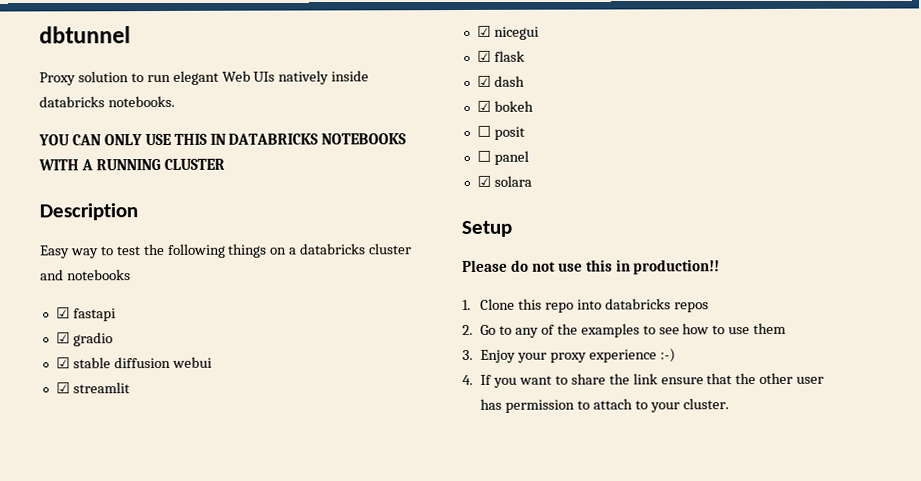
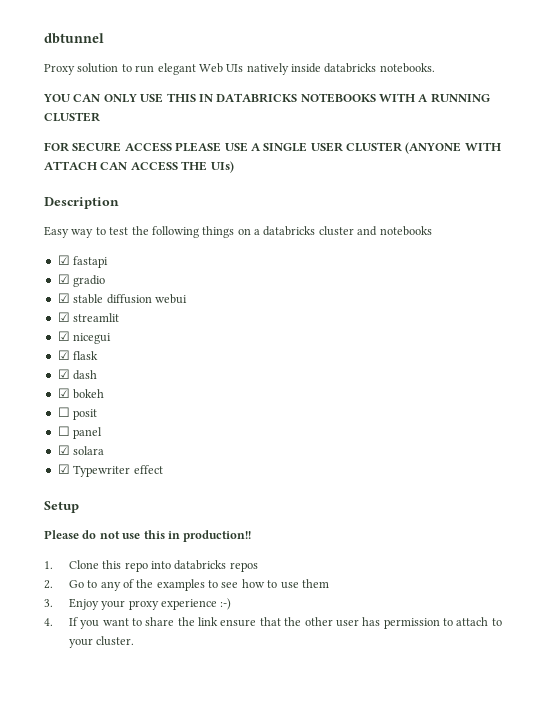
+ FOR SECURE ACCESS PLEASE USE A SINGLE USER CLUSTER (ANYONE WITH ATTACH CAN ACCESS THE UIs)
+ ☑ Typewriter effect

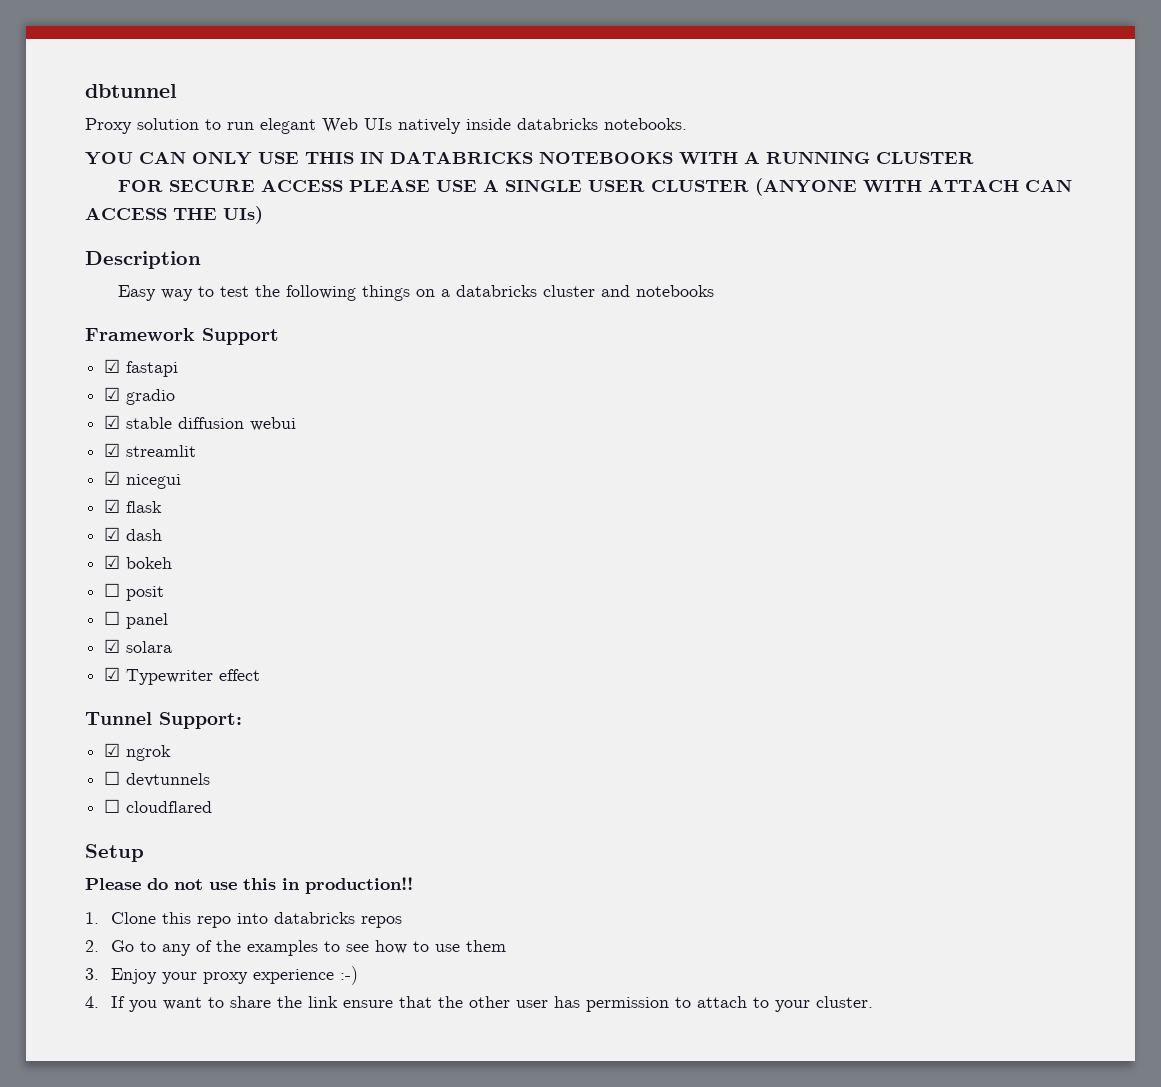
+ Framework Support
+ Tunnel Support:
+ ☑ ngrok
+ ☐ devtunnels
+ ☐ cloudflared

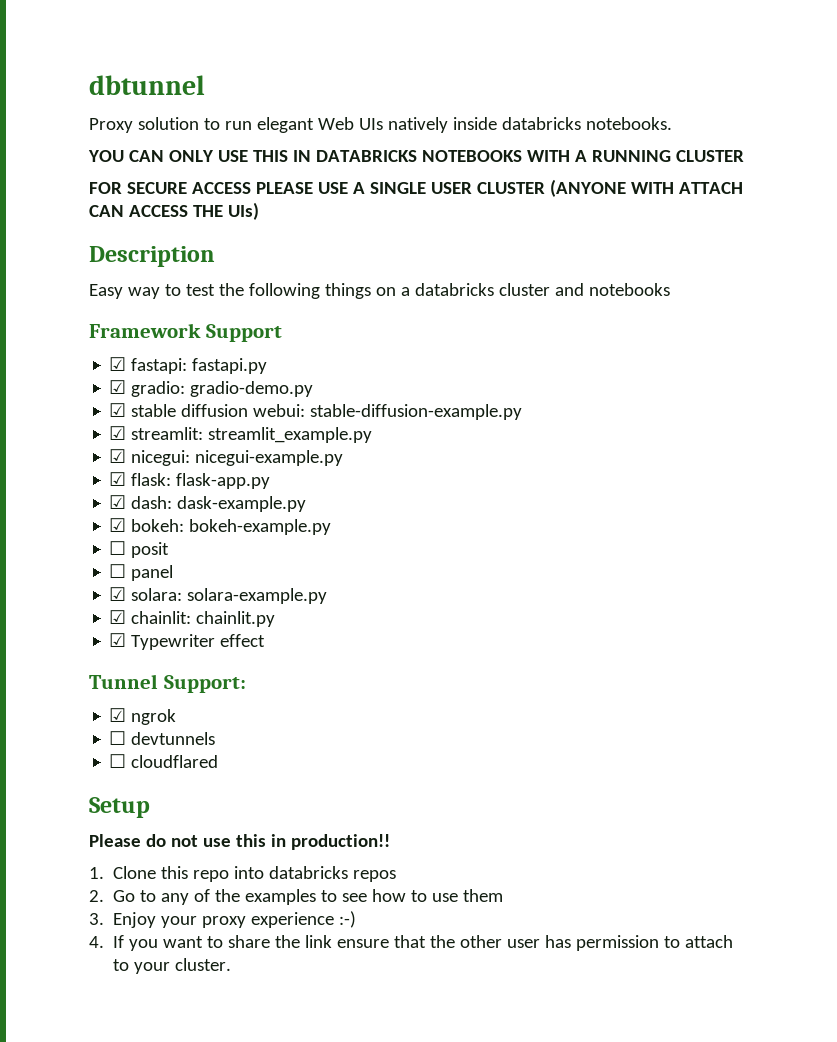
- ☑ fastapi
- ☑ gradio
+ ☑ fastapi: fastapi.py
+ ☑ gradio: gradio-demo.py
- ☑ stable diffusion webui
- ☑ streamlit
- ☑ nicegui
- ☑ flask
- ☑ dash
- ☑ bokeh
+ ☑ stable diffusion webui: stable-diffusion-example.py
+ ☑ streamlit: streamlit_example.py
+ ☑ nicegui: nicegui-example.py
+ ☑ flask: flask-app.py
+ ☑ dash: dask-example.py
+ ☑ bokeh: bokeh-example.py
- ☑ solara
+ ☑ solara: solara-example.py
+ ☑ chainlit: chainlit.py

